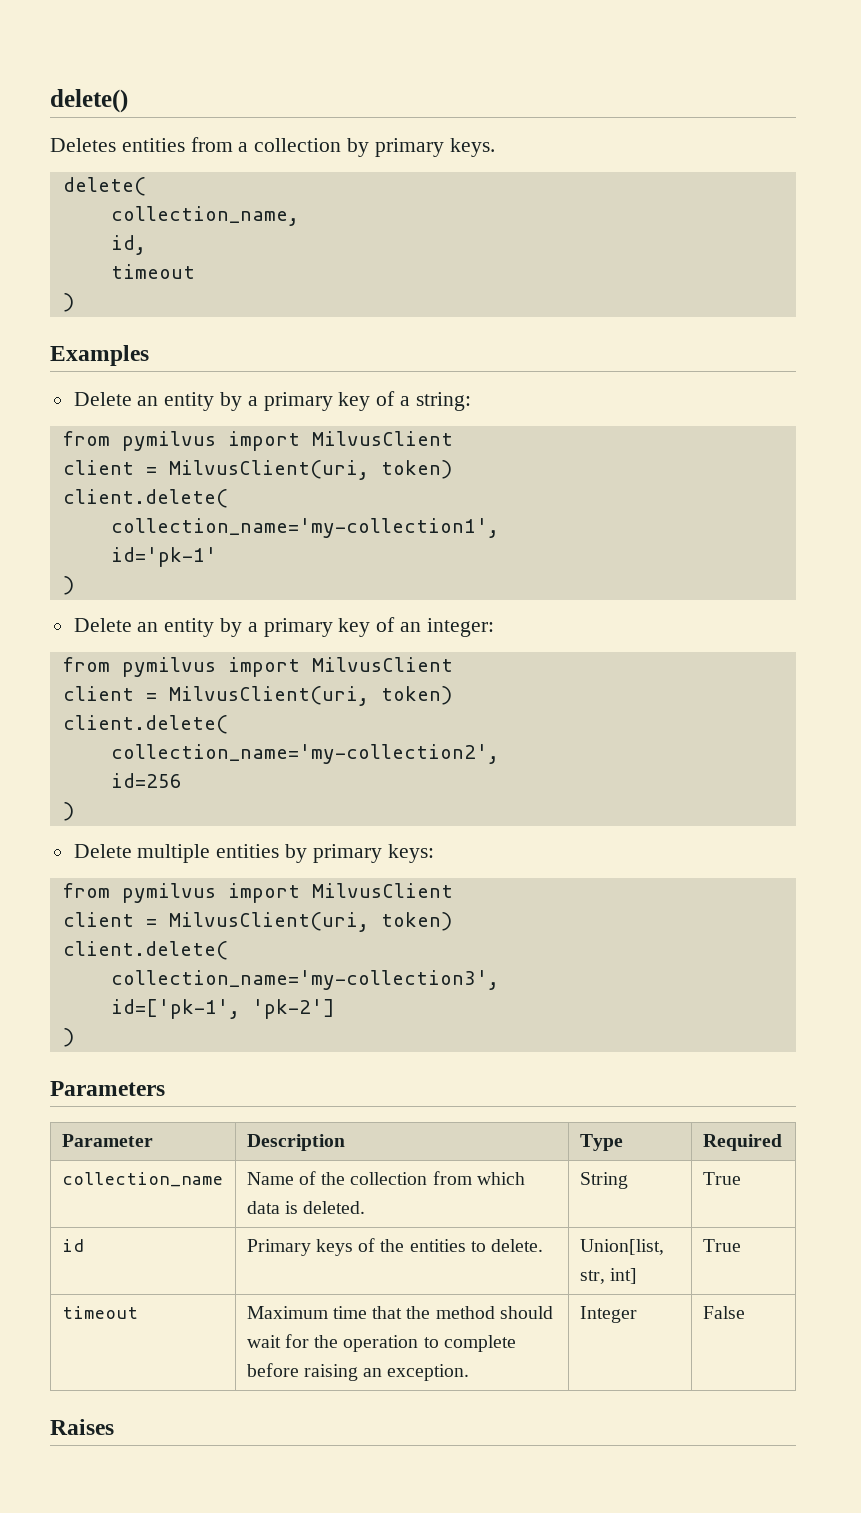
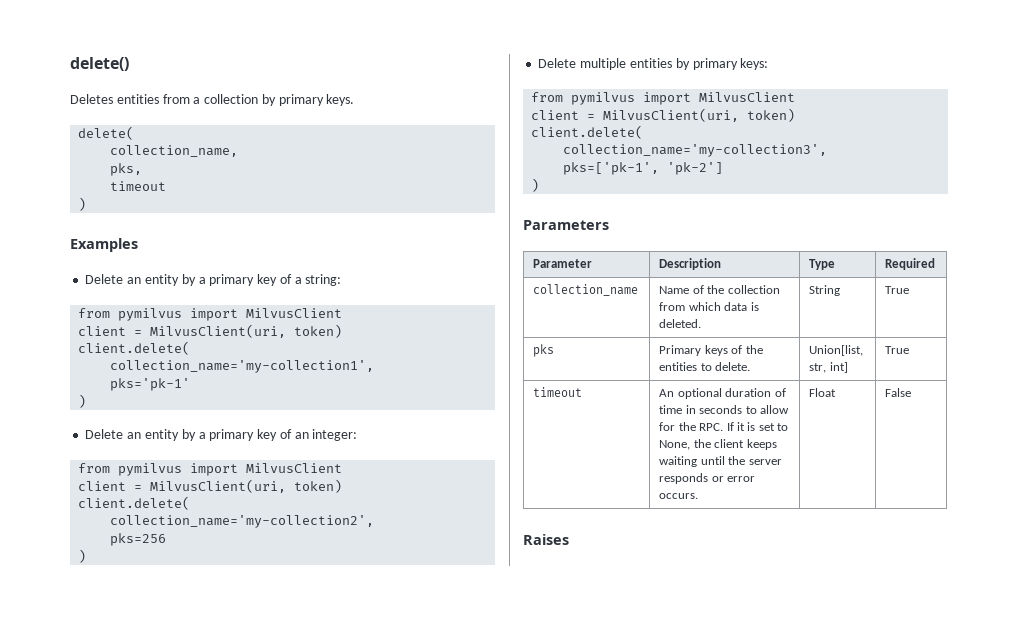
- id,
+ pks,
- id='pk-1'
+ pks='pk-1'
- id=256
+ pks=256
- id=['pk-1', 'pk-2']
+ pks=['pk-1', 'pk-2']
- id | Primary keys of the entities to delete. | Union[list, str, int] | True
+ pks | Primary keys of the entities to delete. | Union[list, str, int] | True
- timeout | Maximum time that the method should wait for the operation to complete before raising an exception. | Integer | False
+ timeout | An optional duration of time in seconds to allow for the RPC. If it is set to None, the client keeps waiting until the server responds or error occurs. | Float | False

